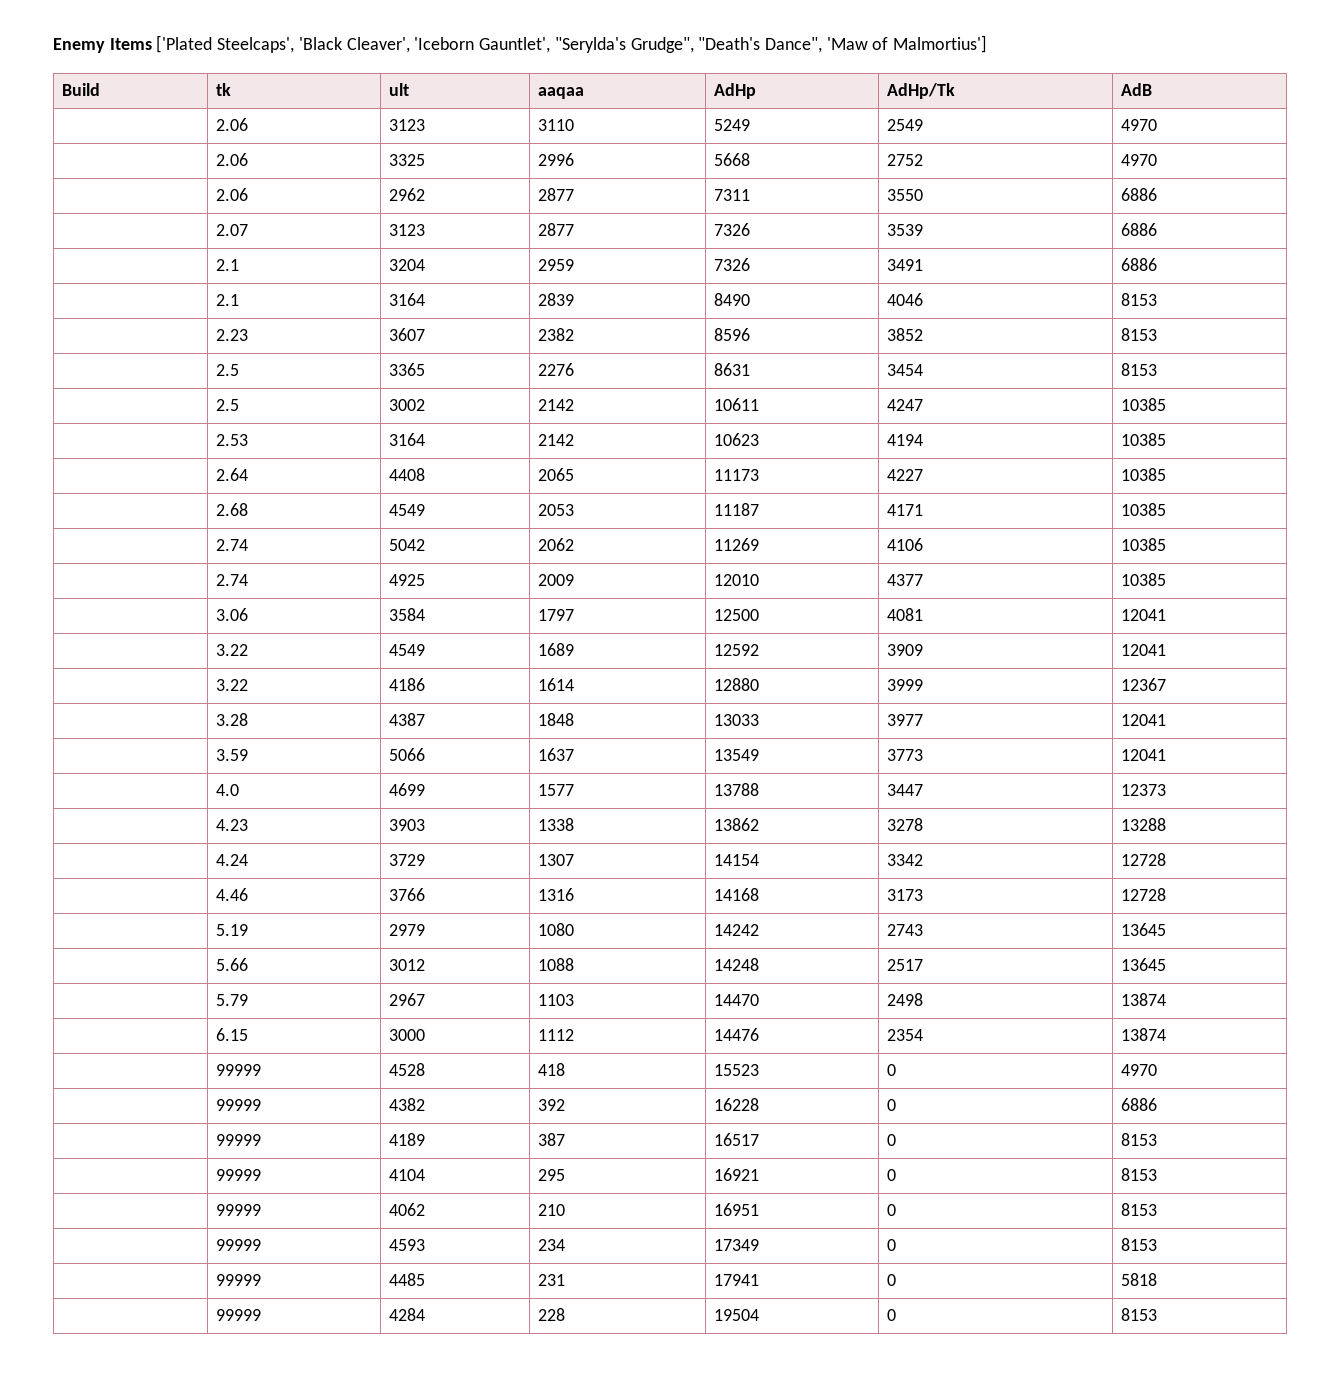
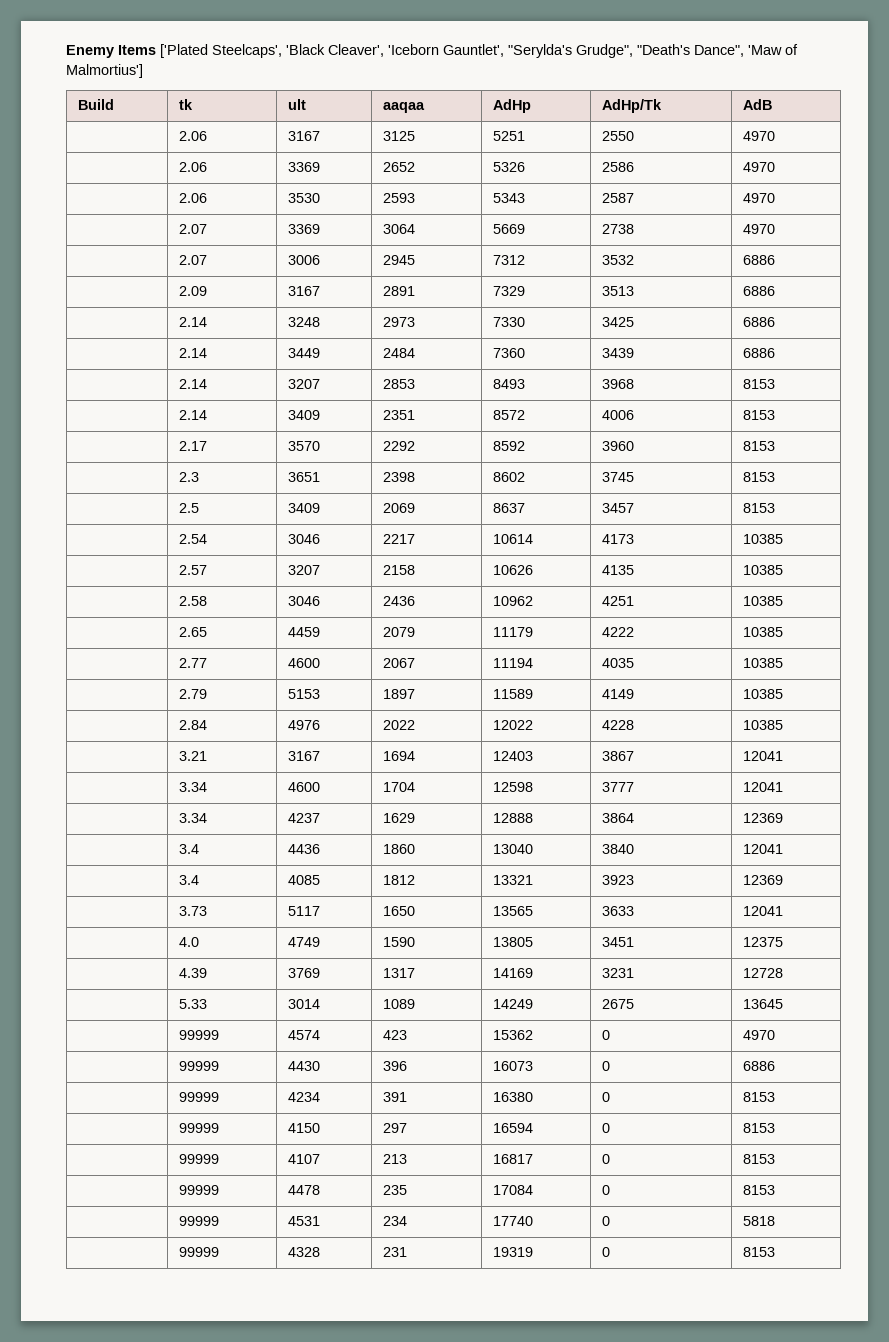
- | 2.06 | 3123 | 3110 | 5249 | 2549 | 4970
- | 2.06 | 3325 | 2996 | 5668 | 2752 | 4970
- | 2.06 | 2962 | 2877 | 7311 | 3550 | 6886
- | 2.07 | 3123 | 2877 | 7326 | 3539 | 6886
- | 2.1 | 3204 | 2959 | 7326 | 3491 | 6886
- | 2.1 | 3164 | 2839 | 8490 | 4046 | 8153
- | 2.23 | 3607 | 2382 | 8596 | 3852 | 8153
- | 2.5 | 3365 | 2276 | 8631 | 3454 | 8153
- | 2.5 | 3002 | 2142 | 10611 | 4247 | 10385
- | 2.53 | 3164 | 2142 | 10623 | 4194 | 10385
- | 2.64 | 4408 | 2065 | 11173 | 4227 | 10385
- | 2.68 | 4549 | 2053 | 11187 | 4171 | 10385
- | 2.74 | 5042 | 2062 | 11269 | 4106 | 10385
- | 2.74 | 4925 | 2009 | 12010 | 4377 | 10385
- | 3.06 | 3584 | 1797 | 12500 | 4081 | 12041
- | 3.22 | 4549 | 1689 | 12592 | 3909 | 12041
- | 3.22 | 4186 | 1614 | 12880 | 3999 | 12367
- | 3.28 | 4387 | 1848 | 13033 | 3977 | 12041
- | 3.59 | 5066 | 1637 | 13549 | 3773 | 12041
- | 4.0 | 4699 | 1577 | 13788 | 3447 | 12373
- | 4.23 | 3903 | 1338 | 13862 | 3278 | 13288
- | 4.24 | 3729 | 1307 | 14154 | 3342 | 12728
- | 4.46 | 3766 | 1316 | 14168 | 3173 | 12728
- | 5.19 | 2979 | 1080 | 14242 | 2743 | 13645
- | 5.66 | 3012 | 1088 | 14248 | 2517 | 13645
- | 5.79 | 2967 | 1103 | 14470 | 2498 | 13874
- | 6.15 | 3000 | 1112 | 14476 | 2354 | 13874
- | 99999 | 4528 | 418 | 15523 | 0 | 4970
+ | 2.06 | 3167 | 3125 | 5251 | 2550 | 4970
+ | 2.06 | 3369 | 2652 | 5326 | 2586 | 4970
+ | 2.06 | 3530 | 2593 | 5343 | 2587 | 4970
+ | 2.07 | 3369 | 3064 | 5669 | 2738 | 4970
+ | 2.07 | 3006 | 2945 | 7312 | 3532 | 6886
+ | 2.09 | 3167 | 2891 | 7329 | 3513 | 6886
+ | 2.14 | 3248 | 2973 | 7330 | 3425 | 6886
+ | 2.14 | 3449 | 2484 | 7360 | 3439 | 6886
+ | 2.14 | 3207 | 2853 | 8493 | 3968 | 8153
+ | 2.14 | 3409 | 2351 | 8572 | 4006 | 8153
+ | 2.17 | 3570 | 2292 | 8592 | 3960 | 8153
+ | 2.3 | 3651 | 2398 | 8602 | 3745 | 8153
+ | 2.5 | 3409 | 2069 | 8637 | 3457 | 8153
+ | 2.54 | 3046 | 2217 | 10614 | 4173 | 10385
+ | 2.57 | 3207 | 2158 | 10626 | 4135 | 10385
+ | 2.58 | 3046 | 2436 | 10962 | 4251 | 10385
+ | 2.65 | 4459 | 2079 | 11179 | 4222 | 10385
+ | 2.77 | 4600 | 2067 | 11194 | 4035 | 10385
+ | 2.79 | 5153 | 1897 | 11589 | 4149 | 10385
+ | 2.84 | 4976 | 2022 | 12022 | 4228 | 10385
+ | 3.21 | 3167 | 1694 | 12403 | 3867 | 12041
+ | 3.34 | 4600 | 1704 | 12598 | 3777 | 12041
+ | 3.34 | 4237 | 1629 | 12888 | 3864 | 12369
+ | 3.4 | 4436 | 1860 | 13040 | 3840 | 12041
+ | 3.4 | 4085 | 1812 | 13321 | 3923 | 12369
+ | 3.73 | 5117 | 1650 | 13565 | 3633 | 12041
+ | 4.0 | 4749 | 1590 | 13805 | 3451 | 12375
+ | 4.39 | 3769 | 1317 | 14169 | 3231 | 12728
+ | 5.33 | 3014 | 1089 | 14249 | 2675 | 13645
+ | 99999 | 4574 | 423 | 15362 | 0 | 4970
- | 99999 | 4382 | 392 | 16228 | 0 | 6886
+ | 99999 | 4430 | 396 | 16073 | 0 | 6886
- | 99999 | 4189 | 387 | 16517 | 0 | 8153
- | 99999 | 4104 | 295 | 16921 | 0 | 8153
- | 99999 | 4062 | 210 | 16951 | 0 | 8153
- | 99999 | 4593 | 234 | 17349 | 0 | 8153
- | 99999 | 4485 | 231 | 17941 | 0 | 5818
+ | 99999 | 4234 | 391 | 16380 | 0 | 8153
+ | 99999 | 4150 | 297 | 16594 | 0 | 8153
+ | 99999 | 4107 | 213 | 16817 | 0 | 8153
+ | 99999 | 4478 | 235 | 17084 | 0 | 8153
+ | 99999 | 4531 | 234 | 17740 | 0 | 5818
- | 99999 | 4284 | 228 | 19504 | 0 | 8153
+ | 99999 | 4328 | 231 | 19319 | 0 | 8153

